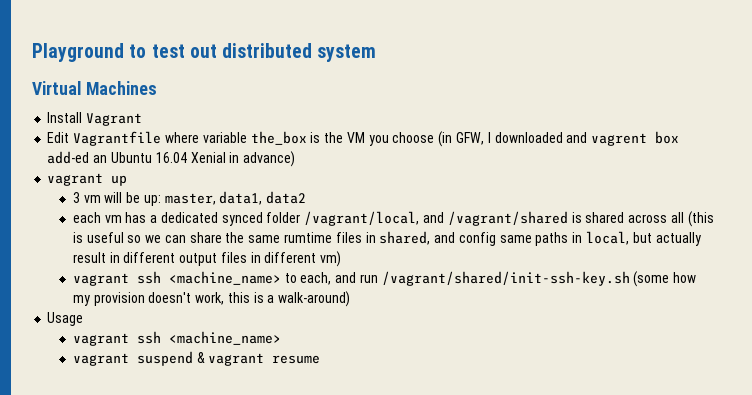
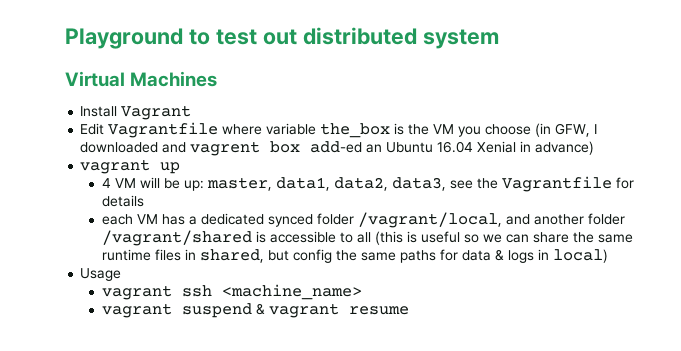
- 3 vm will be up: master, data1, data2
+ 4 VM will be up: master, data1, data2, data3, see the Vagrantfile for details
- each vm has a dedicated synced folder /vagrant/local, and /vagrant/shared is shared across all (this is useful so we can share the same rumtime files in shared, and config same paths in local, but actually result in different output files in different vm)
- vagrant ssh <machine_name> to each, and run /vagrant/shared/init-ssh-key.sh (some how my provision doesn't work, this is a walk-around)
+ each VM has a dedicated synced folder /vagrant/local, and another folder /vagrant/shared is accessible to all (this is useful so we can share the same runtime files in shared, but config the same paths for data & logs in local)

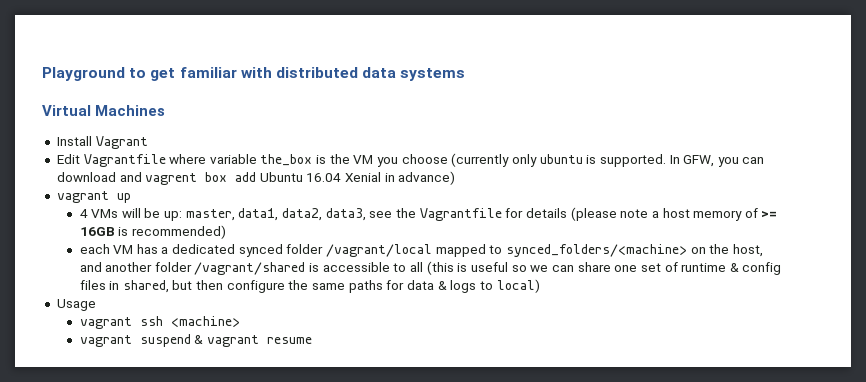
- Playground to test out distributed system
+ Playground to get familiar with distributed data systems
- Edit Vagrantfile where variable the_box is the VM you choose (in GFW, I downloaded and vagrent box add-ed an Ubuntu 16.04 Xenial in advance)
+ Edit Vagrantfile where variable the_box is the VM you choose (currently only ubuntu is supported. In GFW, you can download and vagrent box add Ubuntu 16.04 Xenial in advance)
- 4 VM will be up: master, data1, data2, data3, see the Vagrantfile for details
+ 4 VMs will be up: master, data1, data2, data3, see the Vagrantfile for details (please note a host memory of >= 16GB is recommended)
- each VM has a dedicated synced folder /vagrant/local, and another folder /vagrant/shared is accessible to all (this is useful so we can share the same runtime files in shared, but config the same paths for data & logs in local)
+ each VM has a dedicated synced folder /vagrant/local mapped to synced_folders/<machine> on the host, and another folder /vagrant/shared is accessible to all (this is useful so we can share one set of runtime & config files in shared, but then configure the same paths for data & logs to local)
- vagrant ssh <machine_name>
+ vagrant ssh <machine>

